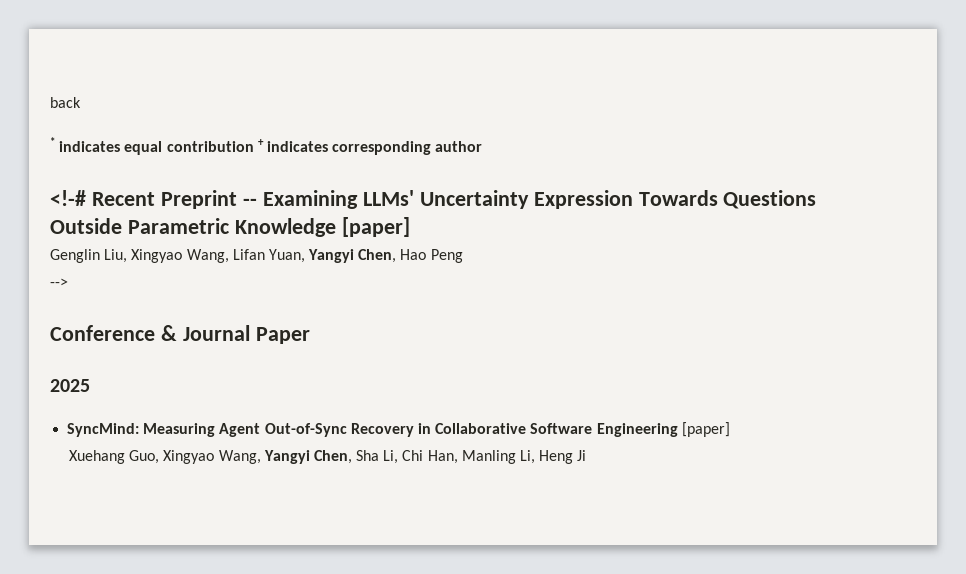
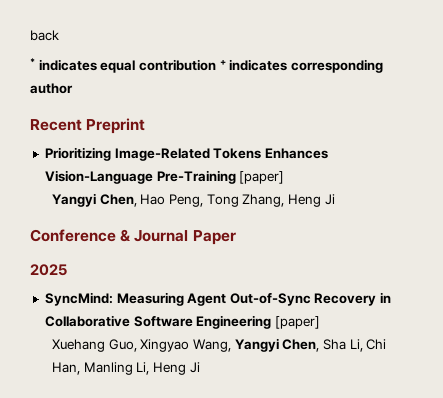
- <!-# Recent Preprint -- Examining LLMs' Uncertainty Expression Towards Questions Outside Parametric Knowledge [paper]
- Genglin Liu, Xingyao Wang, Lifan Yuan, Yangyi Chen, Hao Peng
- -->
+ Recent Preprint
+ Prioritizing Image-Related Tokens Enhances Vision-Language Pre-Training [paper]
+ Yangyi Chen, Hao Peng, Tong Zhang, Heng Ji

